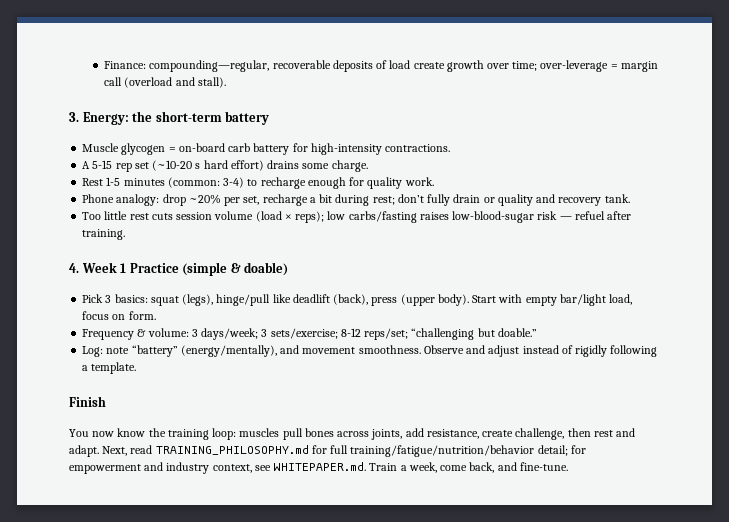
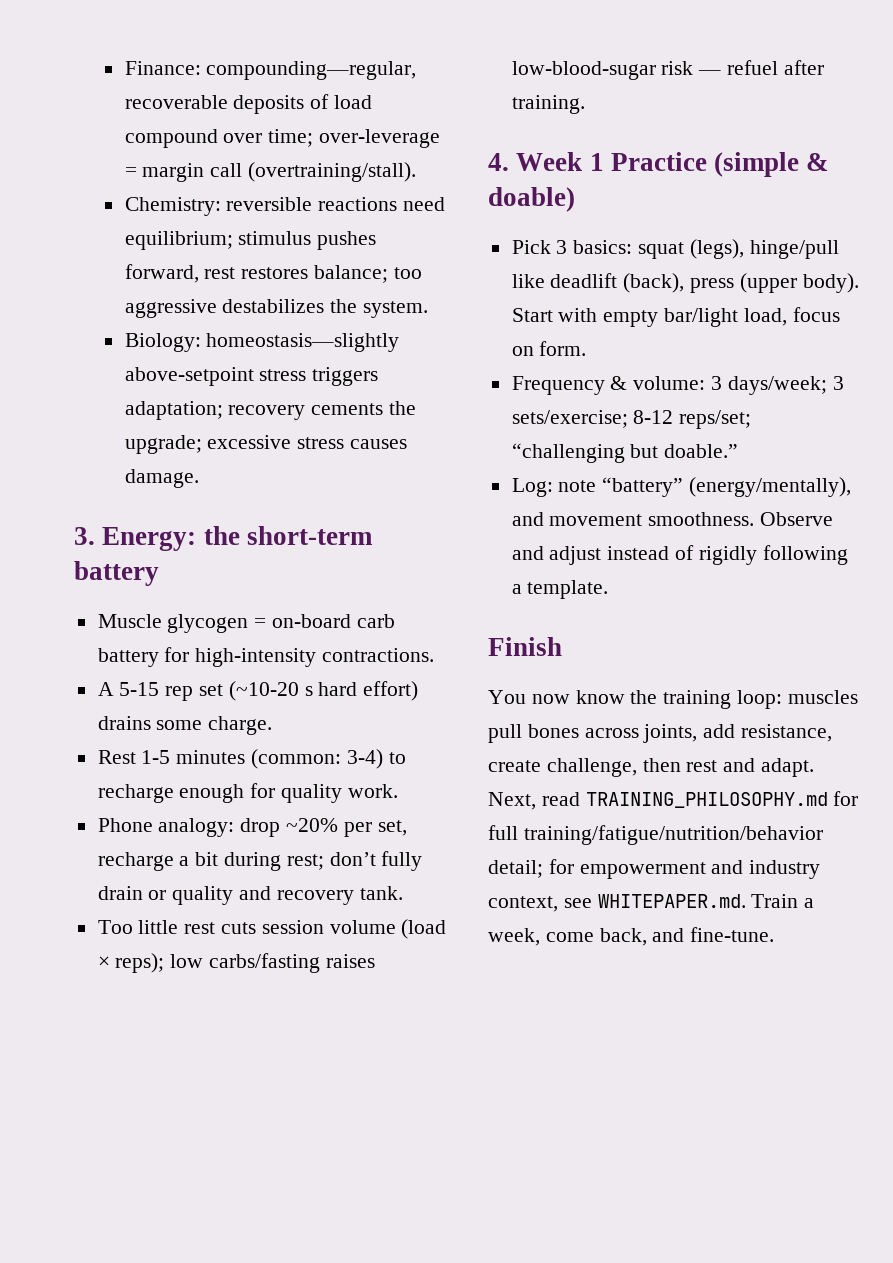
- Finance: compounding—regular, recoverable deposits of load create growth over time; over-leverage = margin call (overload and stall).
+ Finance: compounding—regular, recoverable deposits of load compound over time; over-leverage = margin call (overtraining/stall).
+ Chemistry: reversible reactions need equilibrium; stimulus pushes forward, rest restores balance; too aggressive destabilizes the system.
+ Biology: homeostasis—slightly above-setpoint stress triggers adaptation; recovery cements the upgrade; excessive stress causes damage.

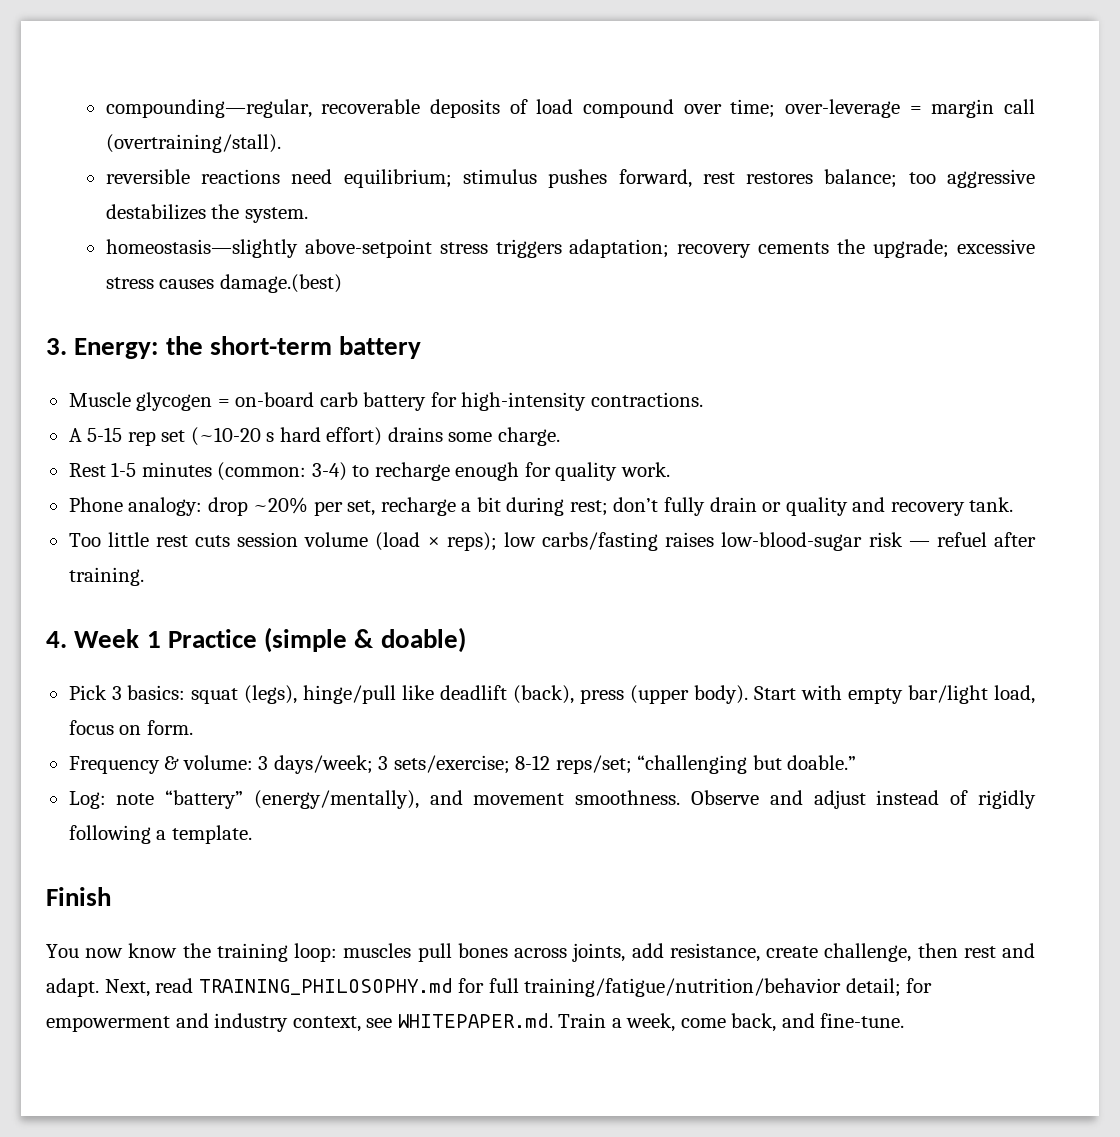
- Finance: compounding—regular, recoverable deposits of load compound over time; over-leverage = margin call (overtraining/stall).
+ compounding—regular, recoverable deposits of load compound over time; over-leverage = margin call (overtraining/stall).
- Chemistry: reversible reactions need equilibrium; stimulus pushes forward, rest restores balance; too aggressive destabilizes the system.
+ reversible reactions need equilibrium; stimulus pushes forward, rest restores balance; too aggressive destabilizes the system.
- Biology: homeostasis—slightly above-setpoint stress triggers adaptation; recovery cements the upgrade; excessive stress causes damage.
+ homeostasis—slightly above-setpoint stress triggers adaptation; recovery cements the upgrade; excessive stress causes damage.(best)

